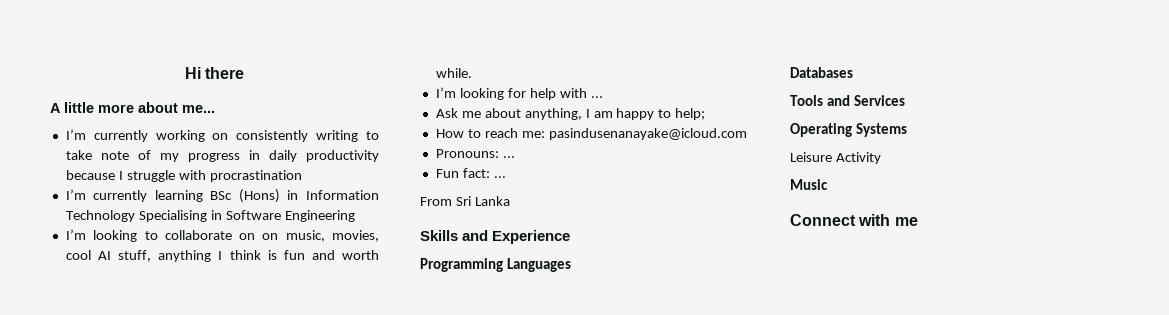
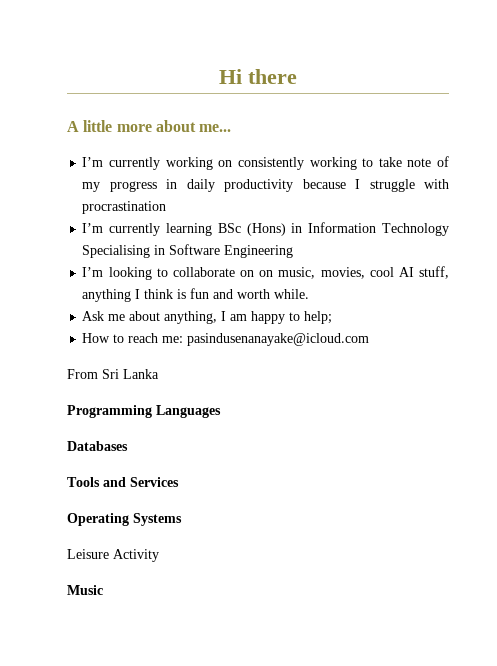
- I’m currently working on consistently writing to take note of my progress in daily productivity because I struggle with procrastination
+ I’m currently working on consistently working to take note of my progress in daily productivity because I struggle with procrastination
- I’m looking for help with ...
- Pronouns: ...
- Fun fact: ...
- Skills and Experience
- Connect with me

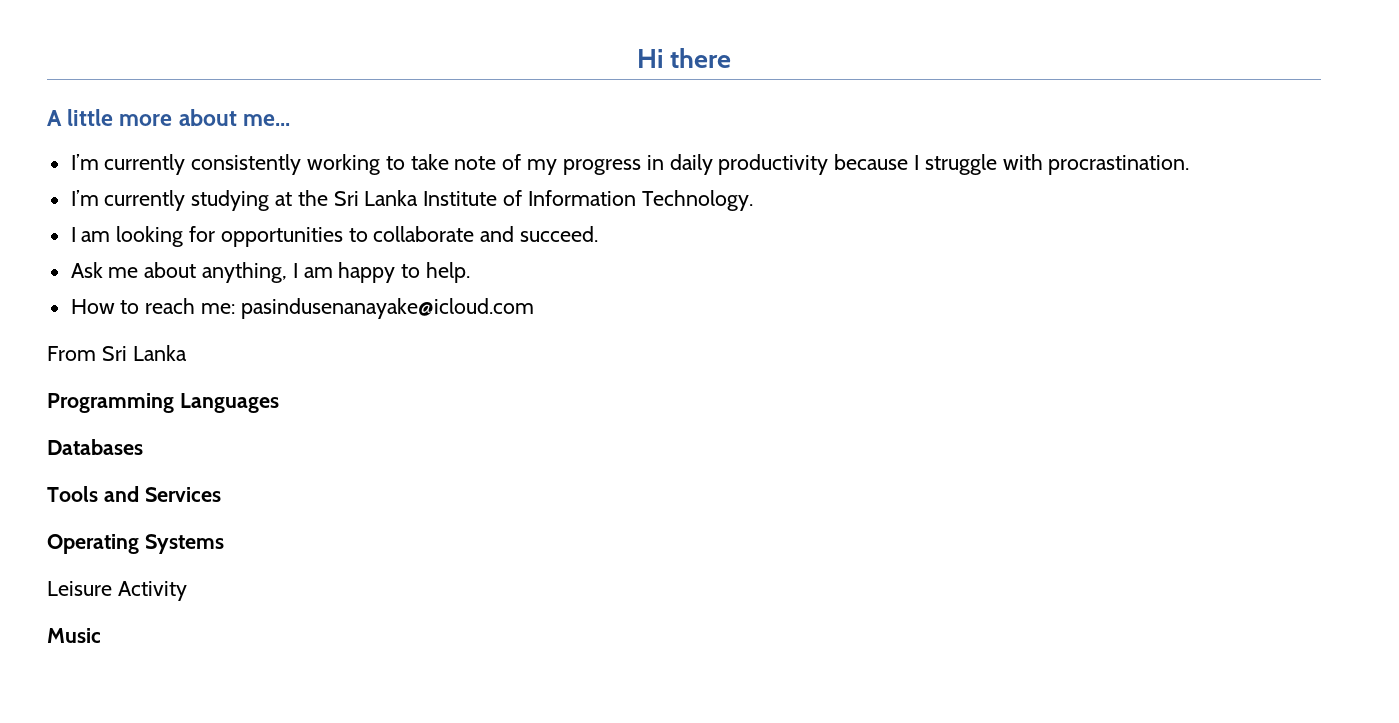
- I’m currently working on consistently working to take note of my progress in daily productivity because I struggle with procrastination
- I’m currently learning BSc (Hons) in Information Technology Specialising in Software Engineering
- I’m looking to collaborate on on music, movies, cool AI stuff, anything I think is fun and worth while.
+ I’m currently consistently working to take note of my progress in daily productivity because I struggle with procrastination.
+ I’m currently studying at the Sri Lanka Institute of Information Technology.
+ I am looking for opportunities to collaborate and succeed.
- Ask me about anything, I am happy to help;
+ Ask me about anything, I am happy to help.

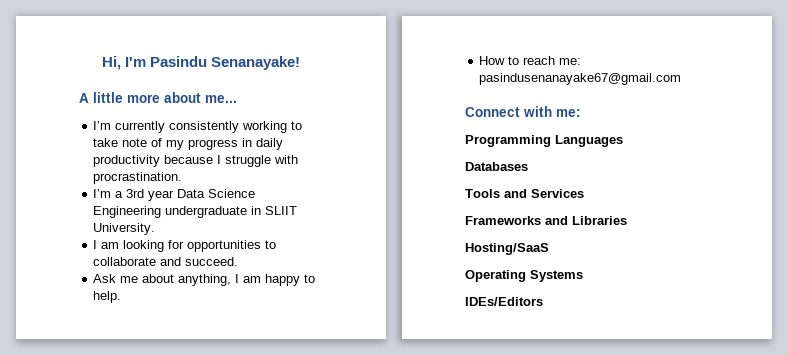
- Hi there
+ Hi, I'm Pasindu Senanayake!
- I’m currently studying at the Sri Lanka Institute of Information Technology.
+ I’m a 3rd year Data Science Engineering undergraduate in SLIIT University.
- How to reach me: pasindusenanayake@icloud.com
- From Sri Lanka
+ How to reach me: pasindusenanayake67@gmail.com
+ Connect with me:
+ Frameworks and Libraries
+ Hosting/SaaS
- Leisure Activity
- Music
+ IDEs/Editors

